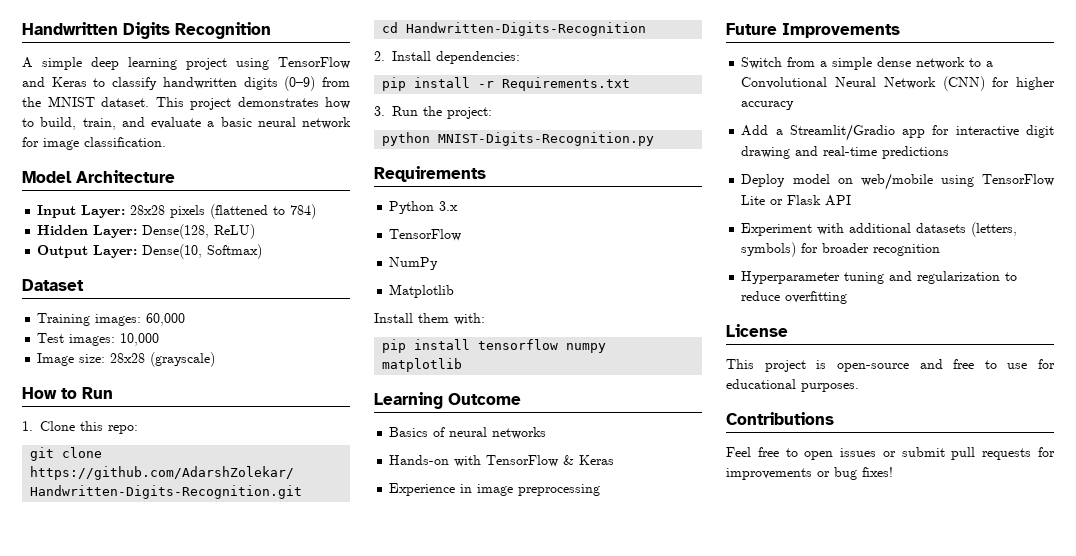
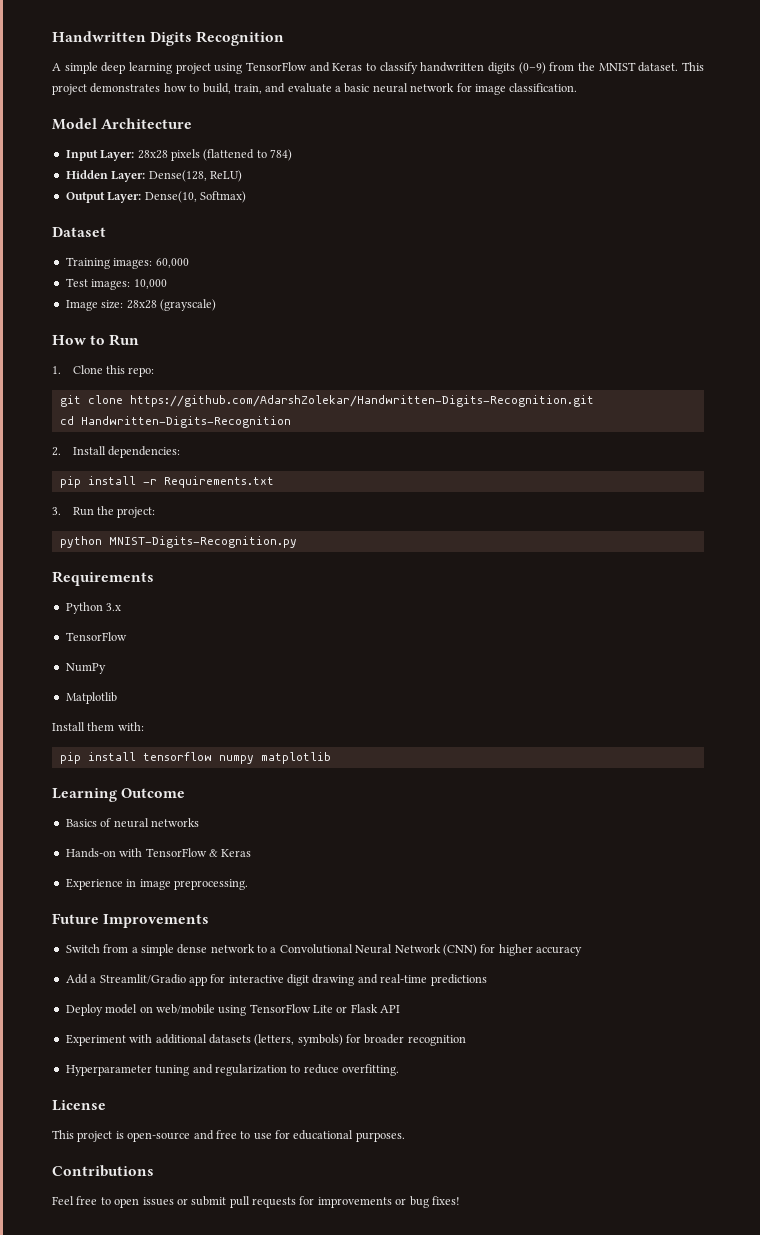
- Experience in image preprocessing
+ Experience in image preprocessing.
- Hyperparameter tuning and regularization to reduce overfitting
+ Hyperparameter tuning and regularization to reduce overfitting.

